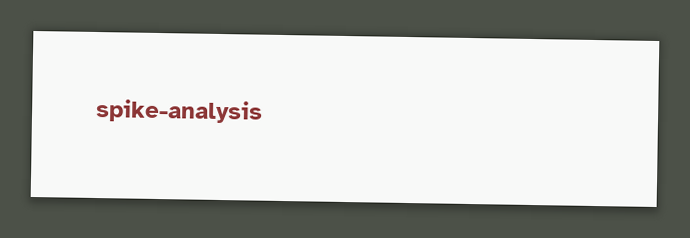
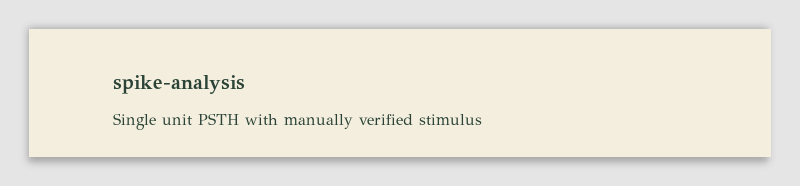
+ Single unit PSTH with manually verified stimulus

